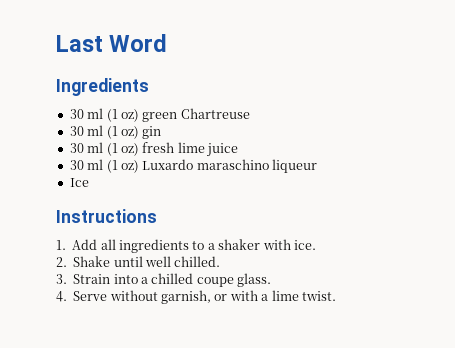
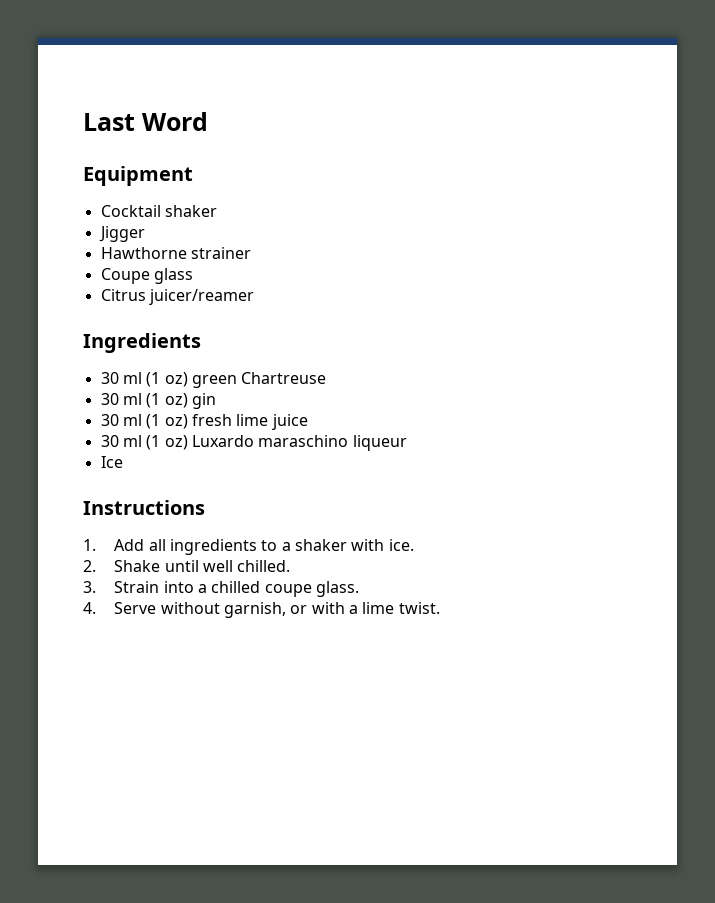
+ Equipment
+ Cocktail shaker
+ Jigger
+ Hawthorne strainer
+ Coupe glass
+ Citrus juicer/reamer

